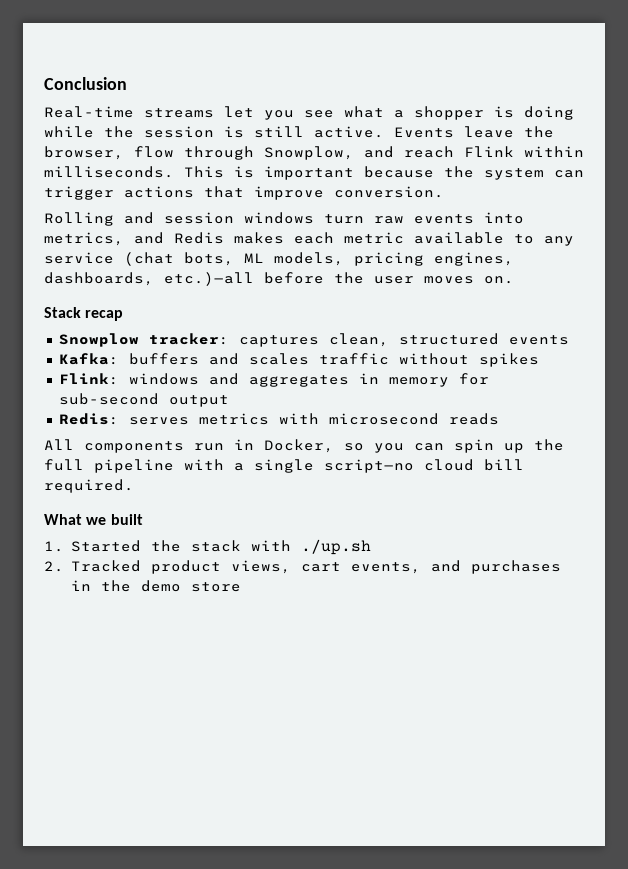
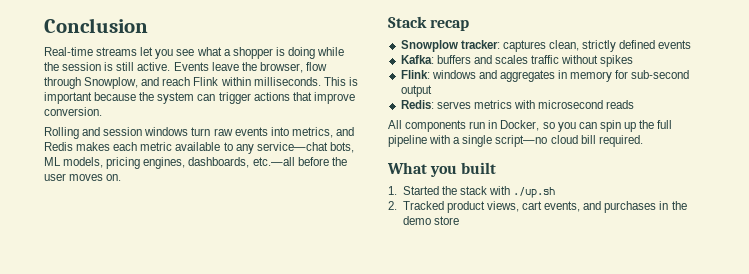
- Rolling and session windows turn raw events into metrics, and Redis makes each metric available to any service (chat bots, ML models, pricing engines, dashboards, etc.)—all before the user moves on.
+ Rolling and session windows turn raw events into metrics, and Redis makes each metric available to any service—chat bots, ML models, pricing engines, dashboards, etc.—all before the user moves on.
- Snowplow tracker: captures clean, structured events
+ Snowplow tracker: captures clean, strictly defined events
- What we built
+ What you built

